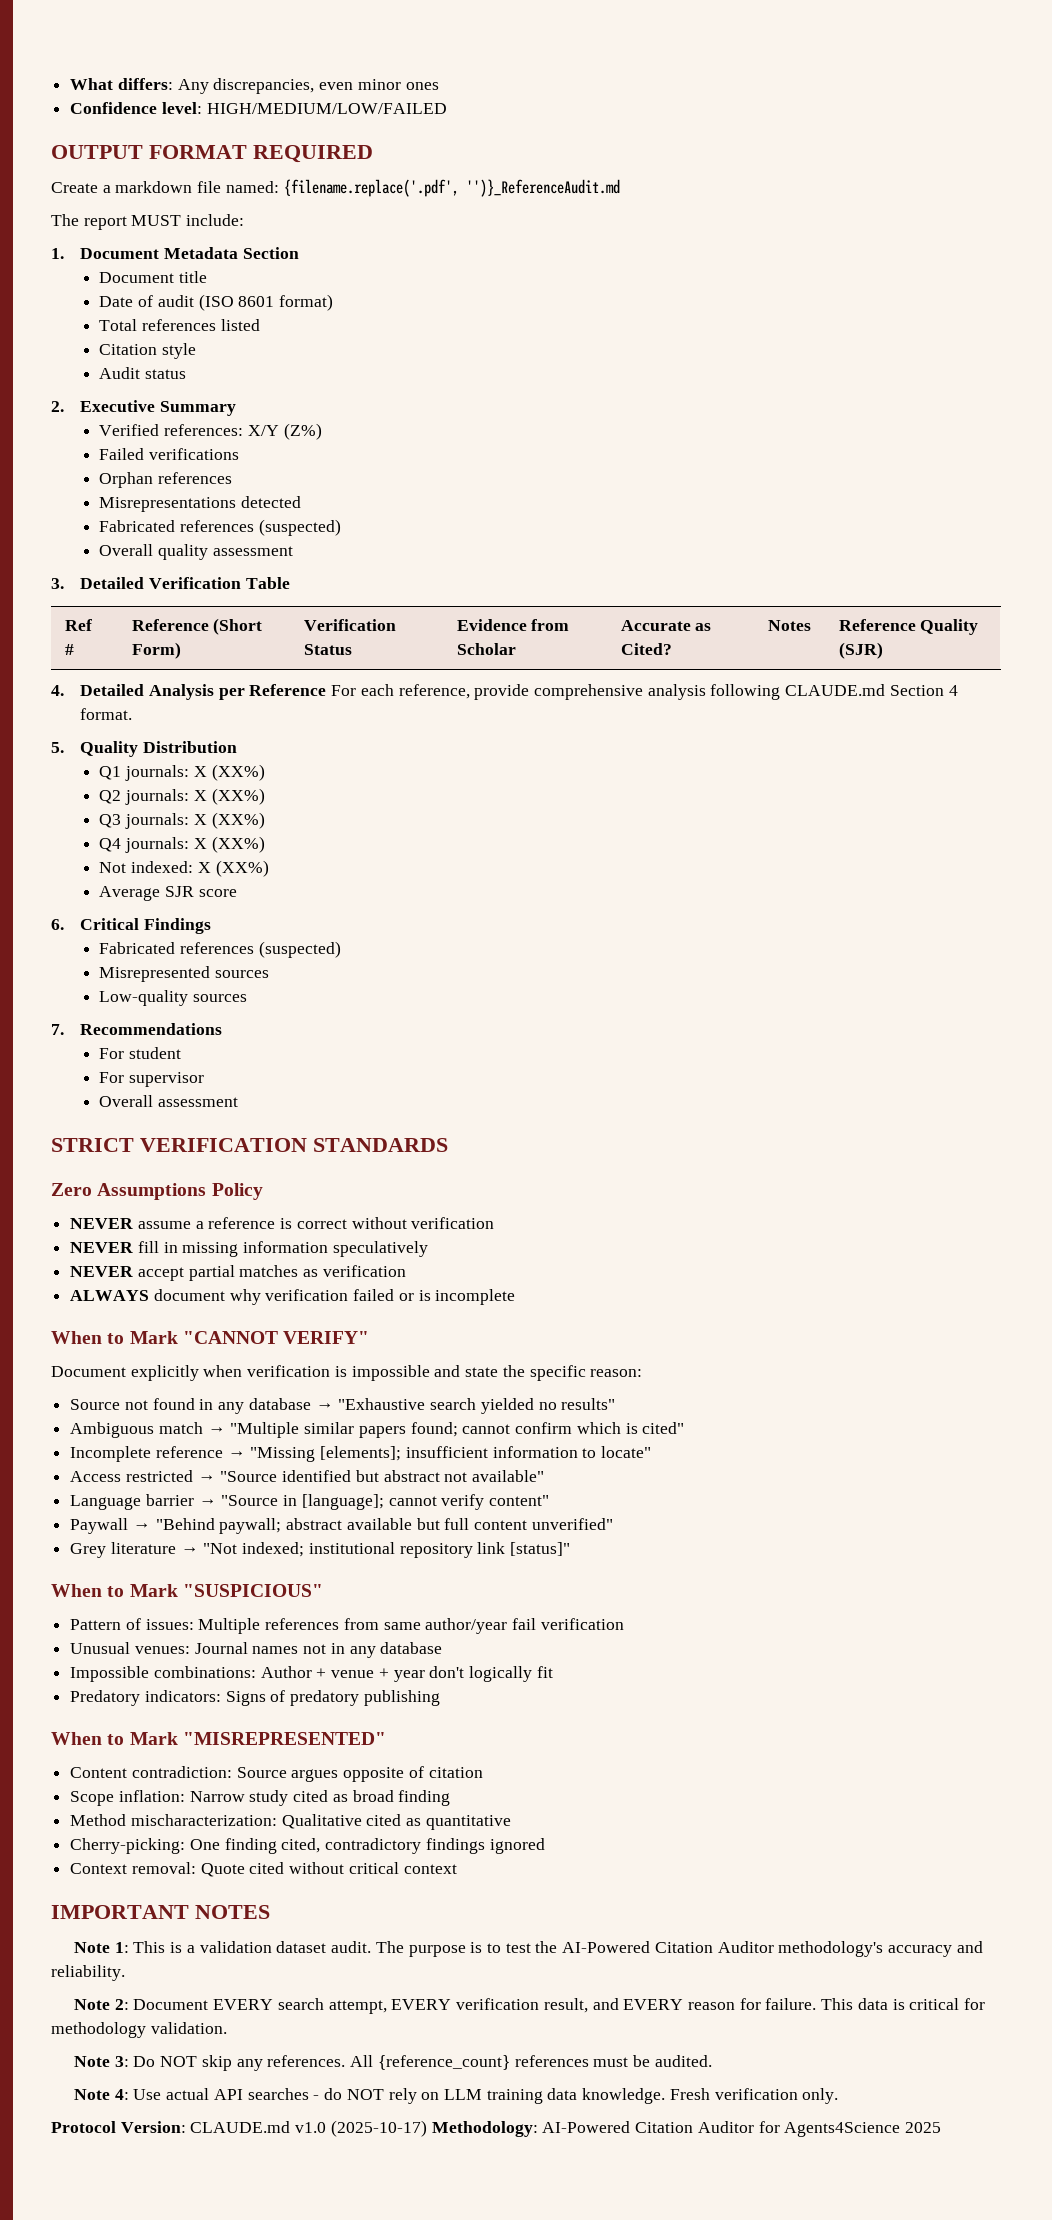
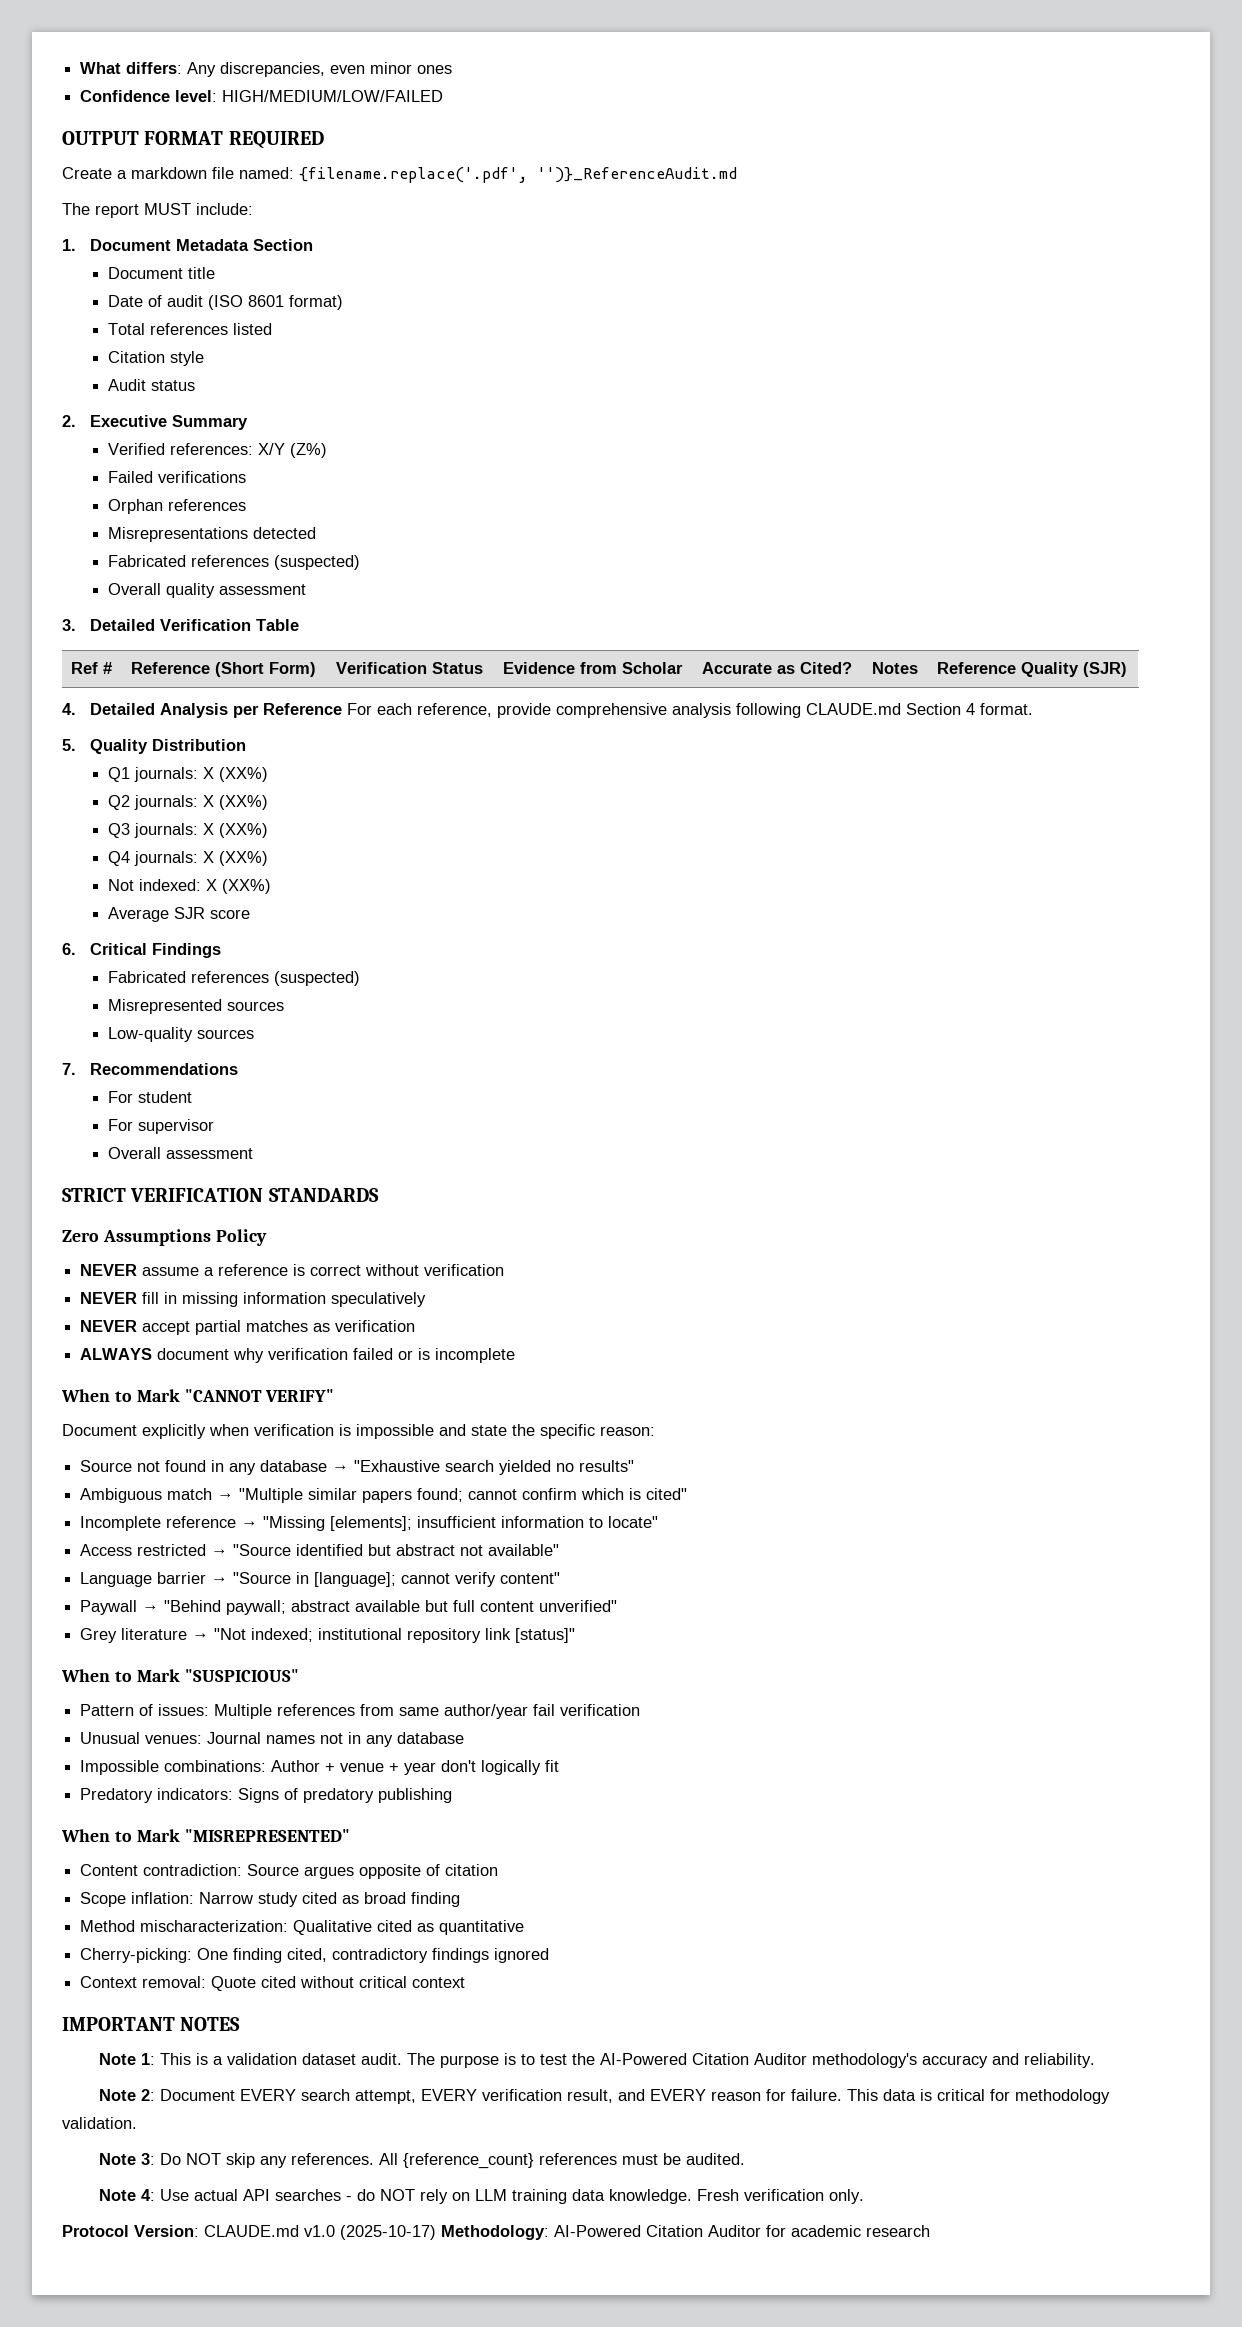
- Protocol Version: CLAUDE.md v1.0 (2025-10-17) Methodology: AI-Powered Citation Auditor for Agents4Science 2025
+ Protocol Version: CLAUDE.md v1.0 (2025-10-17) Methodology: AI-Powered Citation Auditor for academic research

